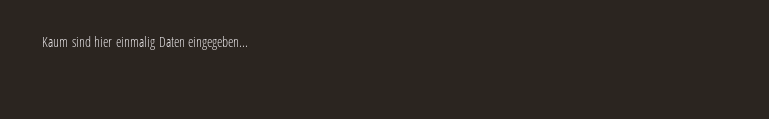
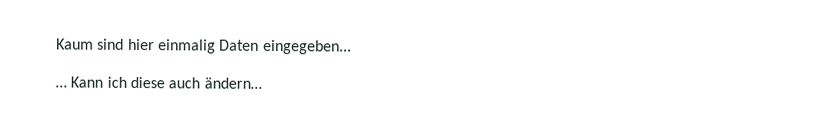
+ … Kann ich diese auch ändern…

